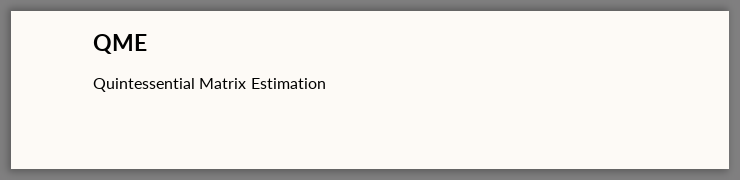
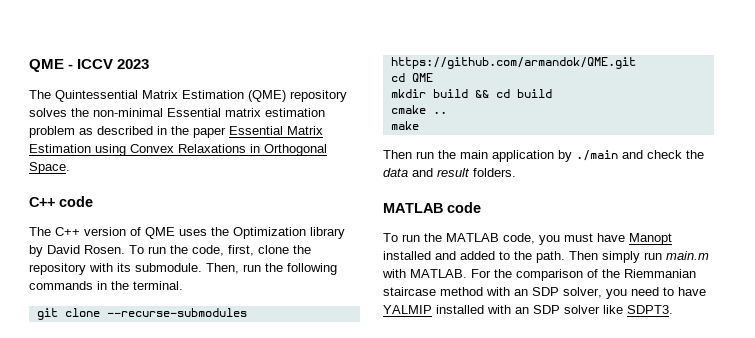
- QME
- Quintessential Matrix Estimation
+ QME - ICCV 2023
+ The Quintessential Matrix Estimation (QME) repository solves the non-minimal Essential matrix estimation problem as described in the paper Essential Matrix Estimation using Convex Relaxations in Orthogonal Space.
+ C++ code
+ The C++ version of QME uses the Optimization library by David Rosen. To run the code, first, clone the repository with its submodule. Then, run the following commands in the terminal.
+ git clone --recurse-submodules https://github.com/armandok/QME.git
+ cd QME
+ mkdir build && cd build
+ cmake ..
+ make
+ Then run the main application by ./main and check the data and result folders.
+ MATLAB code
+ To run the MATLAB code, you must have Manopt installed and added to the path. Then simply run main.m with MATLAB. For the comparison of the Riemmanian staircase method with an SDP solver, you need to have YALMIP installed with an SDP solver like SDPT3.

